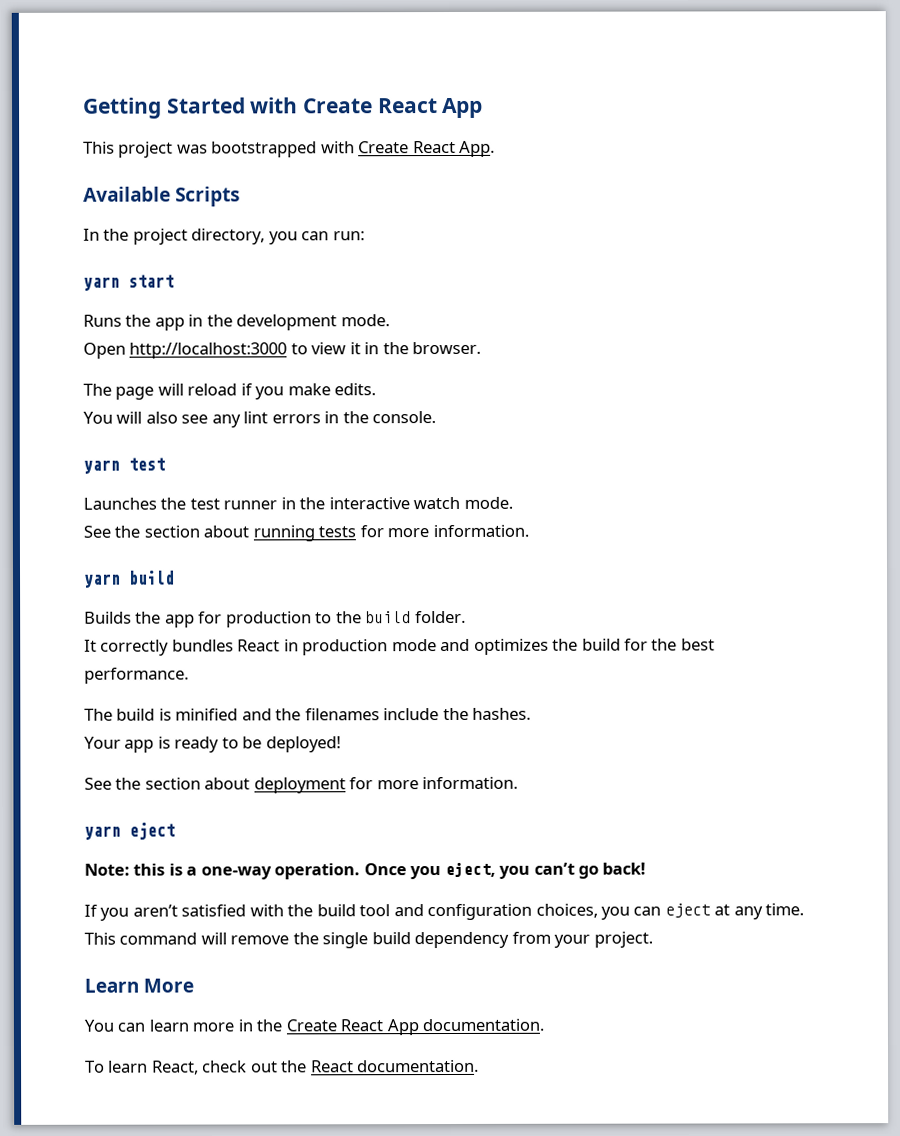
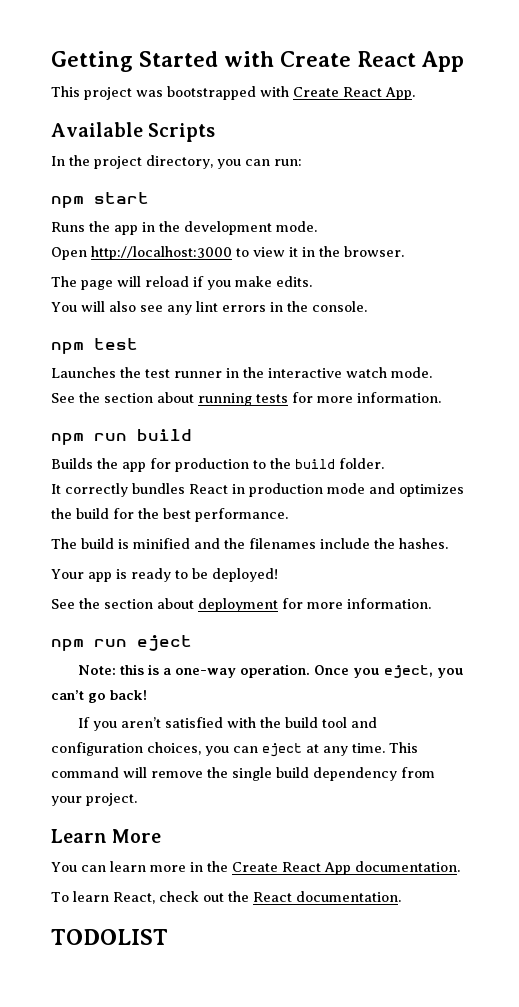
- yarn start
+ npm start
- yarn test
+ npm test
- yarn build
+ npm run build
- yarn eject
+ npm run eject
+ TODOLIST

